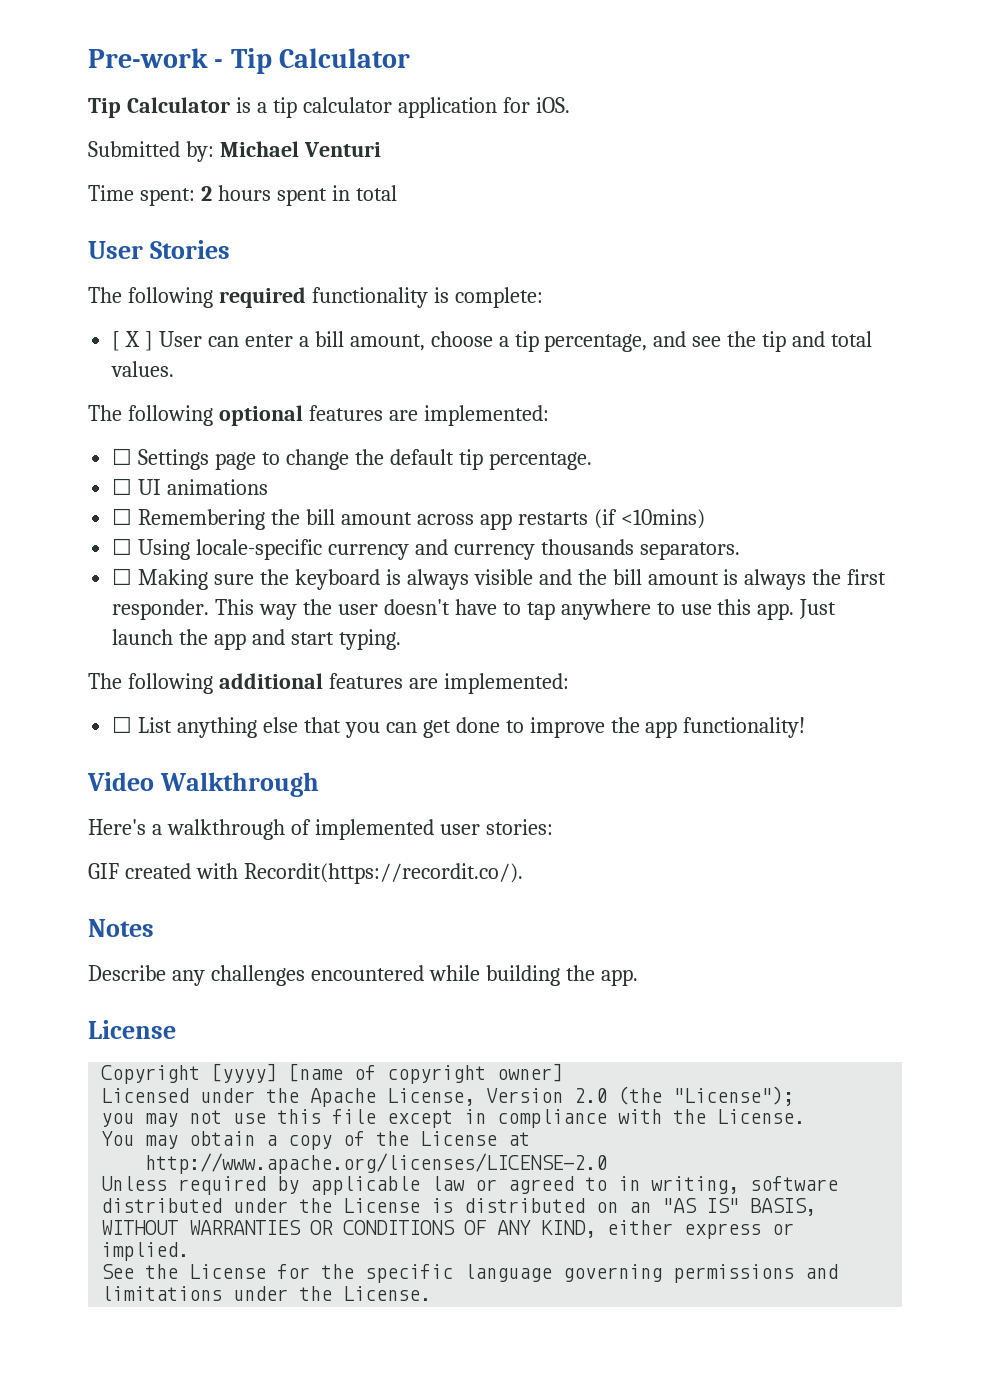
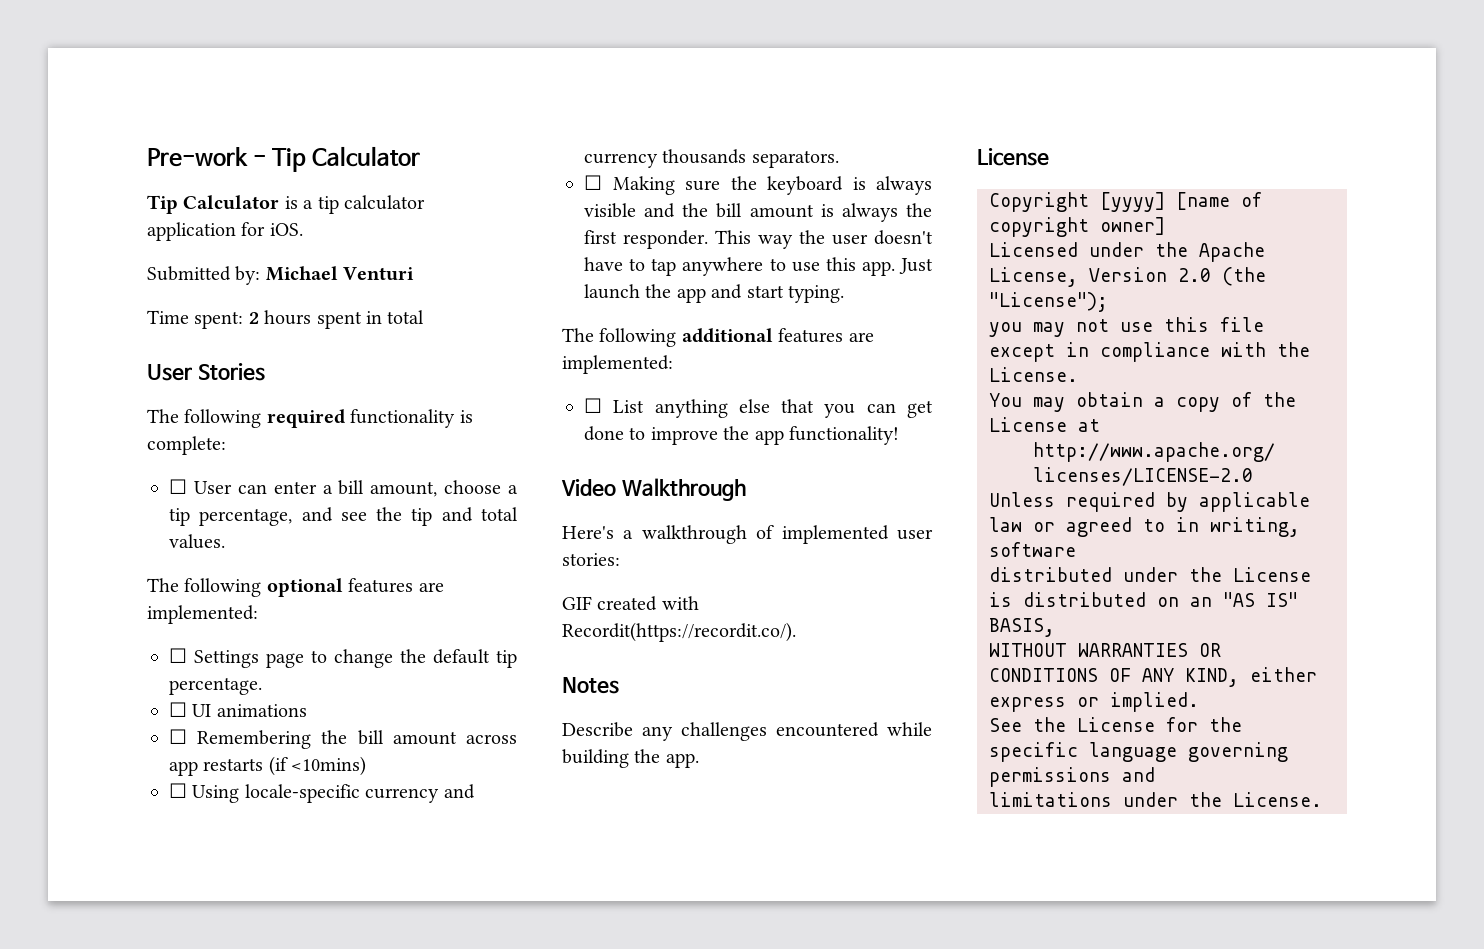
- [ X ] User can enter a bill amount, choose a tip percentage, and see the tip and total values.
+ ☐ User can enter a bill amount, choose a tip percentage, and see the tip and total values.

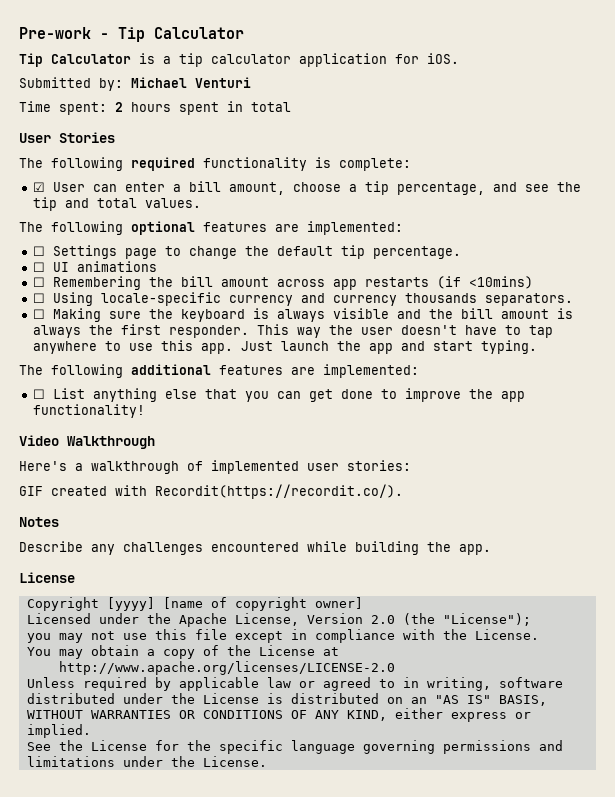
- ☐ User can enter a bill amount, choose a tip percentage, and see the tip and total values.
+ ☑ User can enter a bill amount, choose a tip percentage, and see the tip and total values.

